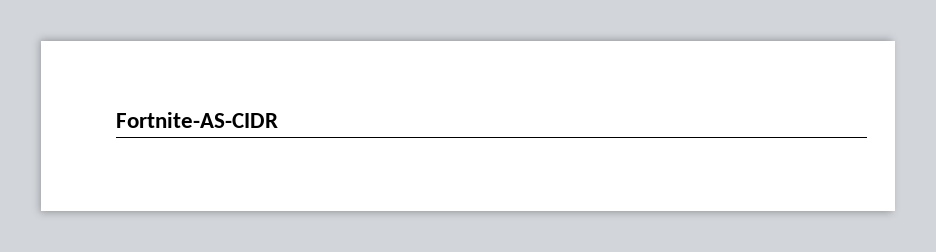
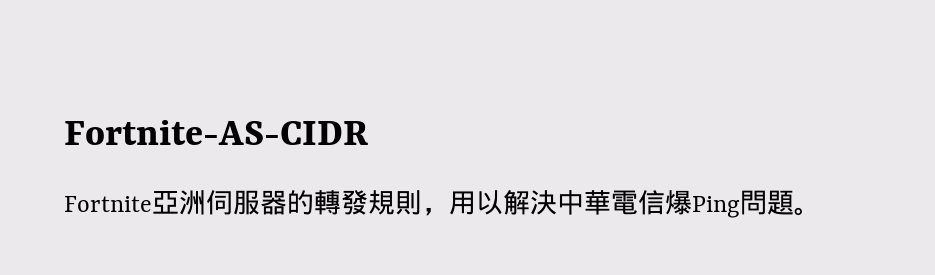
+ Fortnite亞洲伺服器的轉發規則，用以解決中華電信爆Ping問題。

